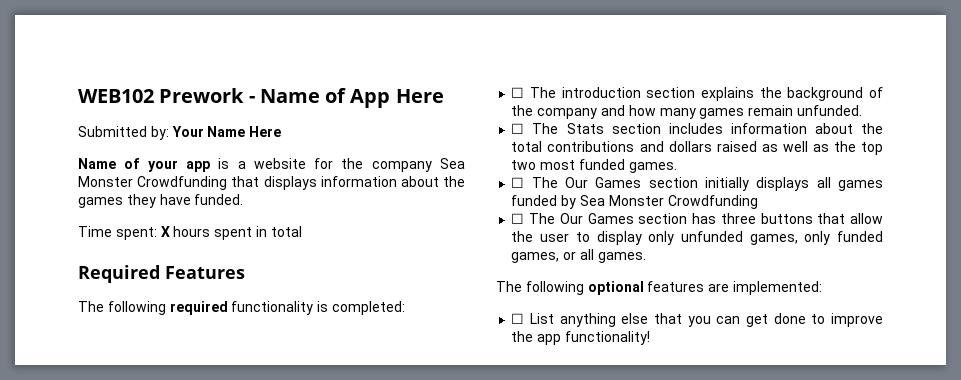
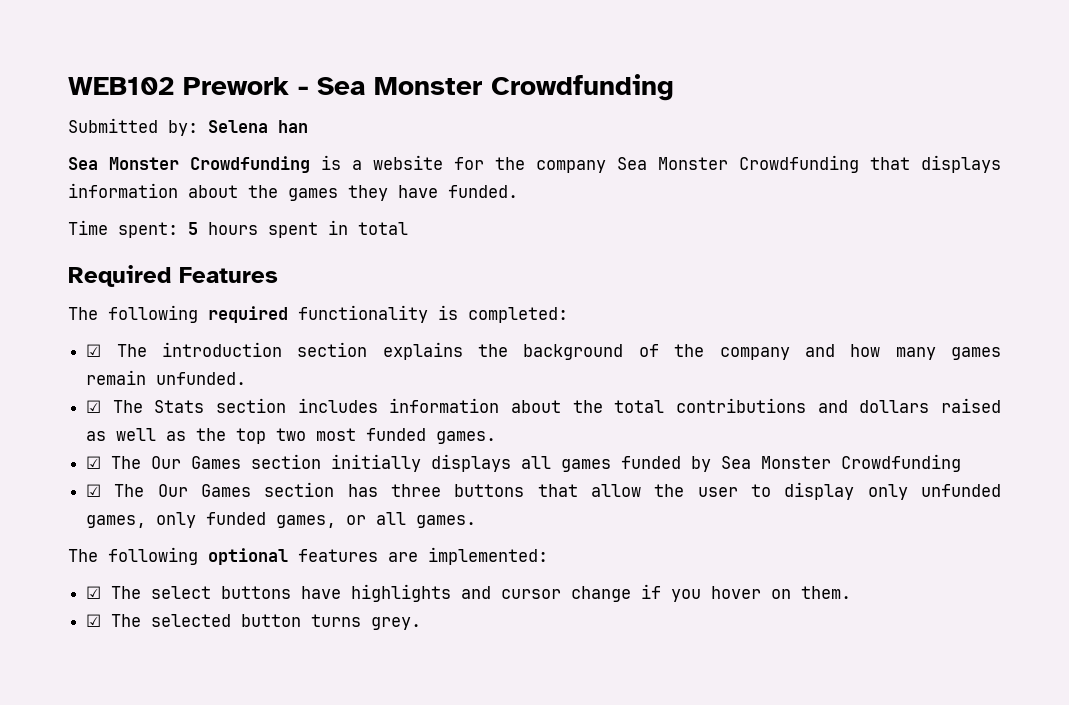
- WEB102 Prework - Name of App Here
- Submitted by: Your Name Here
- Name of your app is a website for the company Sea Monster Crowdfunding that displays information about the games they have funded.
+ WEB102 Prework - Sea Monster Crowdfunding
+ Submitted by: Selena han
+ Sea Monster Crowdfunding is a website for the company Sea Monster Crowdfunding that displays information about the games they have funded.
- Time spent: X hours spent in total
+ Time spent: 5 hours spent in total
- ☐ The introduction section explains the background of the company and how many games remain unfunded.
+ ☑ The introduction section explains the background of the company and how many games remain unfunded.
- ☐ The Stats section includes information about the total contributions and dollars raised as well as the top two most funded games.
+ ☑ The Stats section includes information about the total contributions and dollars raised as well as the top two most funded games.
- ☐ The Our Games section initially displays all games funded by Sea Monster Crowdfunding
+ ☑ The Our Games section initially displays all games funded by Sea Monster Crowdfunding
- ☐ The Our Games section has three buttons that allow the user to display only unfunded games, only funded games, or all games.
+ ☑ The Our Games section has three buttons that allow the user to display only unfunded games, only funded games, or all games.
- ☐ List anything else that you can get done to improve the app functionality!
+ ☑ The select buttons have highlights and cursor change if you hover on them.
+ ☑ The selected button turns grey.

